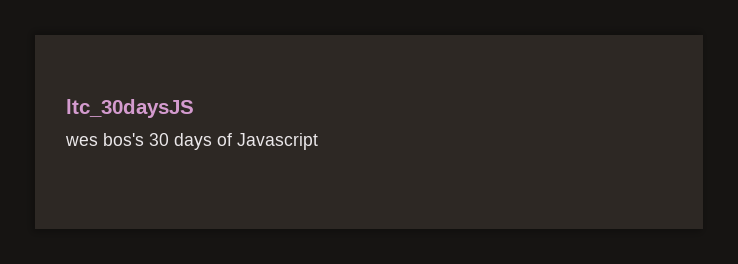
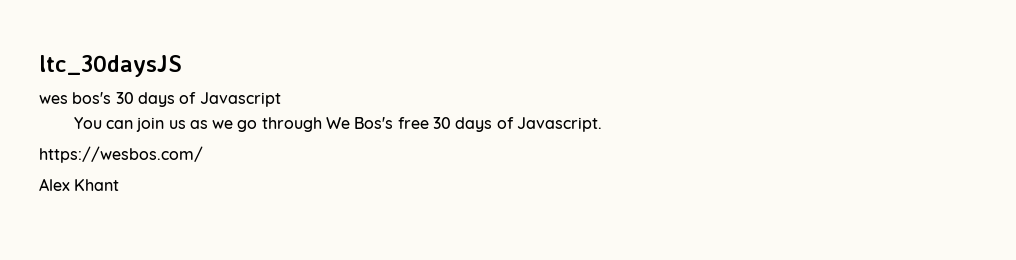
+ You can join us as we go through We Bos's free 30 days of Javascript.
+ https://wesbos.com/
+ Alex Khant

